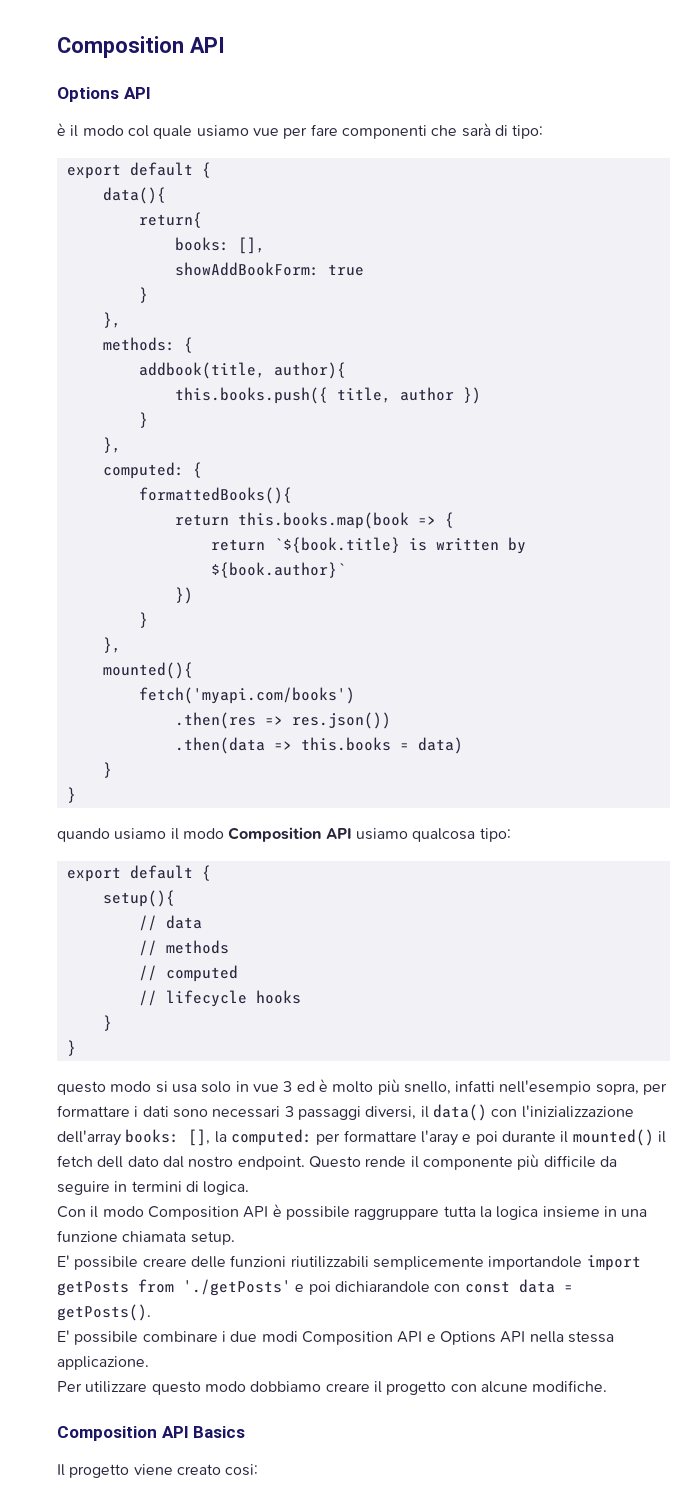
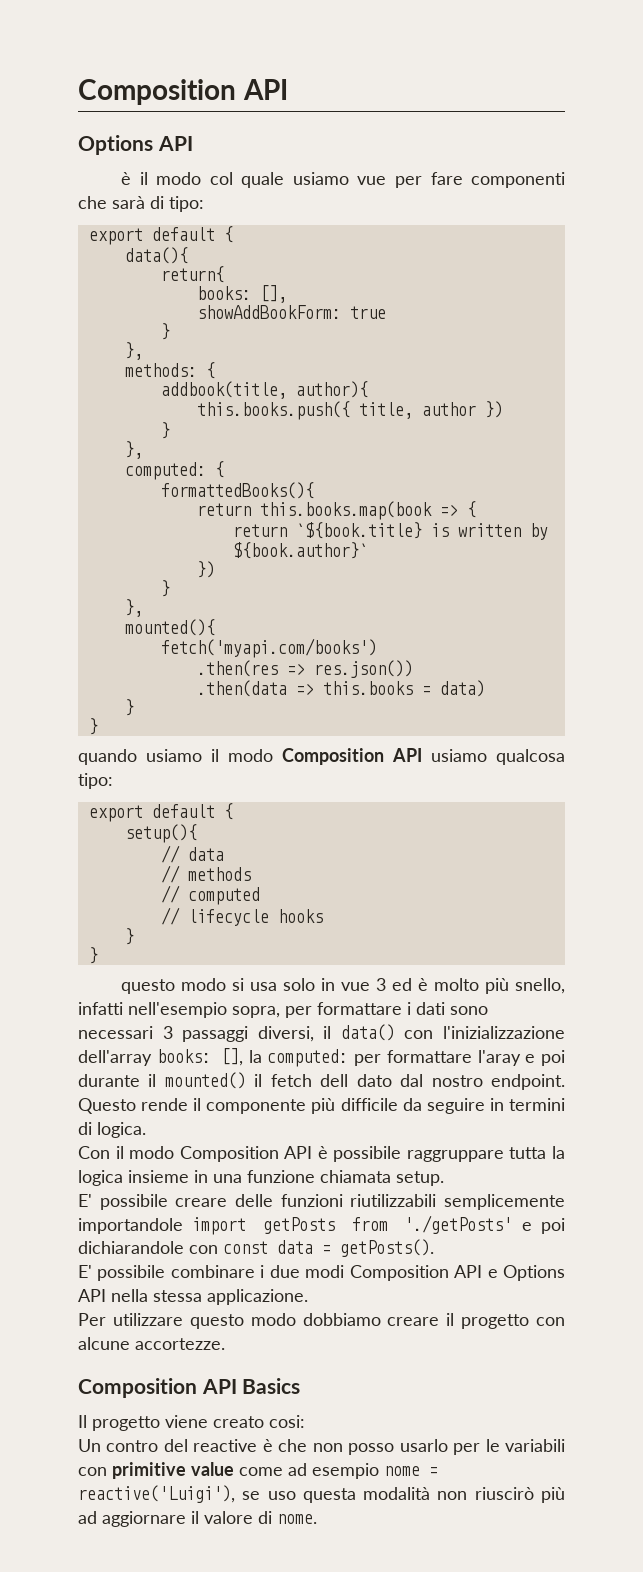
- Per utilizzare questo modo dobbiamo creare il progetto con alcune modifiche.
+ Per utilizzare questo modo dobbiamo creare il progetto con alcune accortezze.
+ Un contro del reactive è che non posso usarlo per le variabili con primitive value come ad esempio nome = reactive('Luigi'), se uso questa modalità non riuscirò più ad aggiornare il valore di nome.

